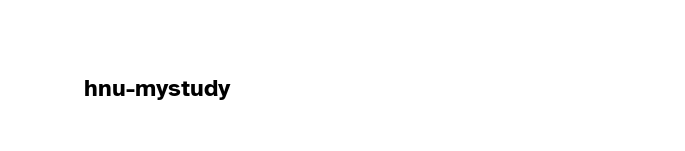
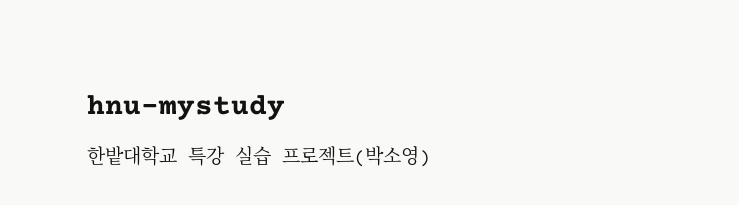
+ 한밭대학교 특강 실습 프로젝트(박소영)

